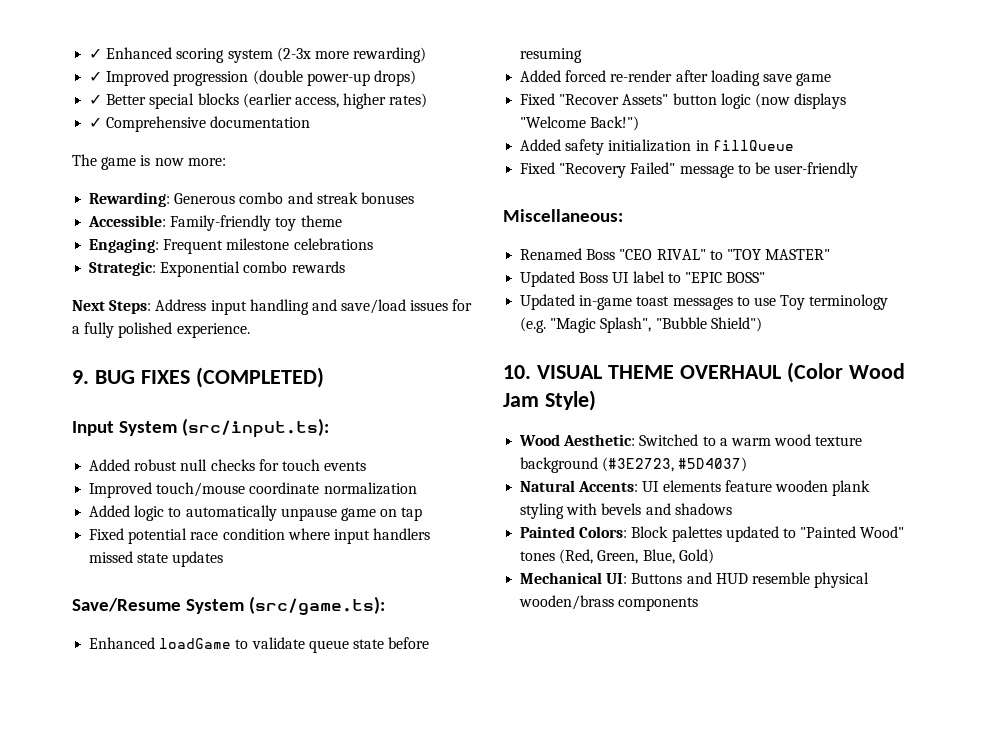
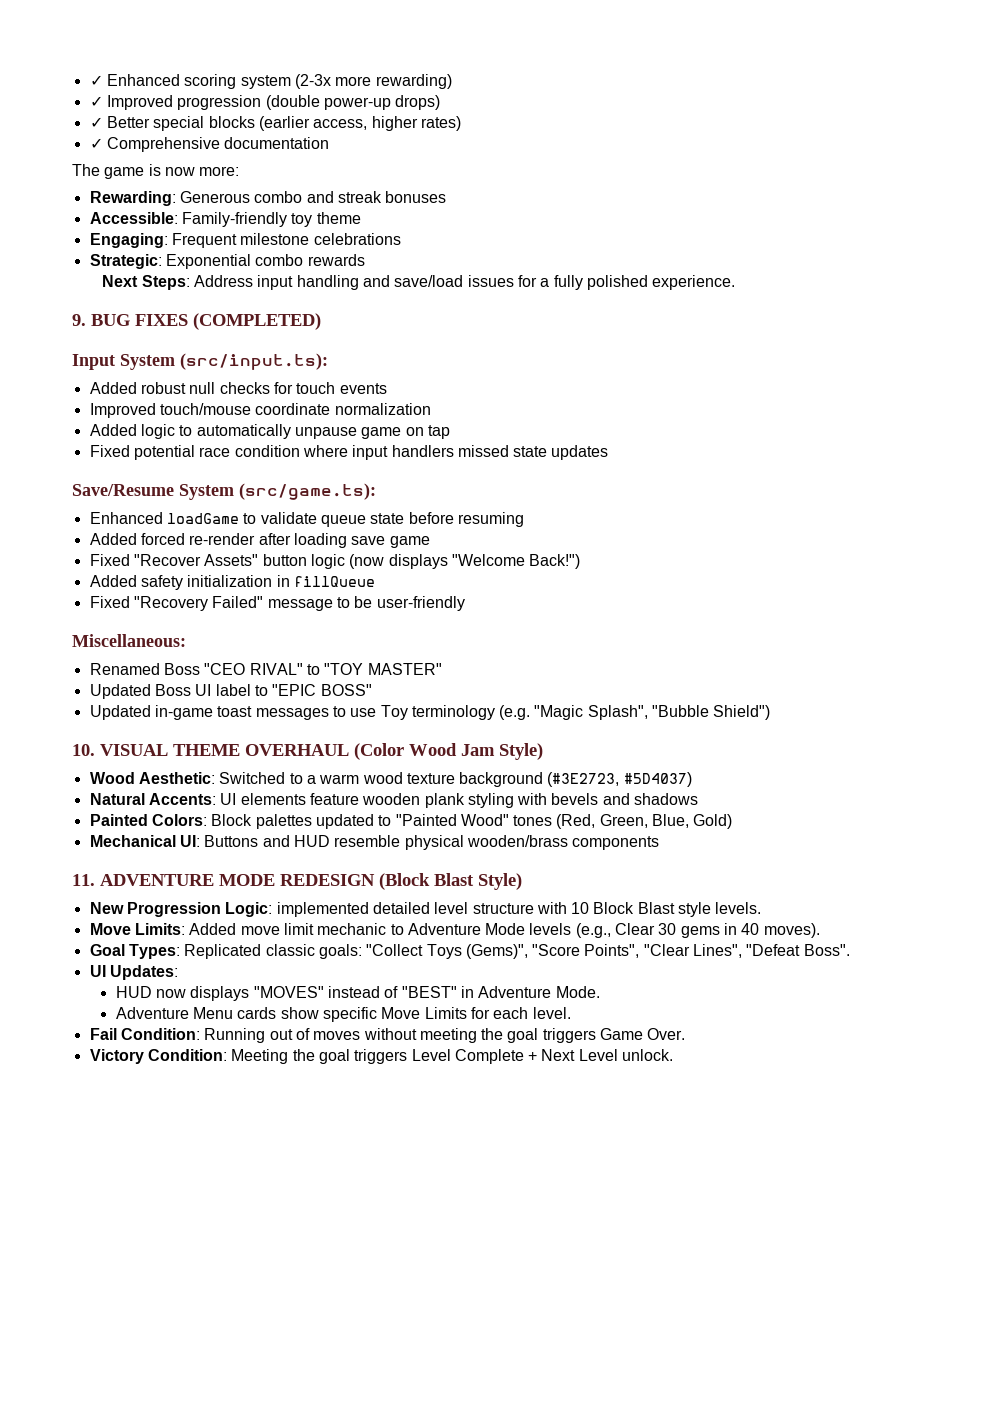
+ 11. ADVENTURE MODE REDESIGN (Block Blast Style)
+ New Progression Logic: implemented detailed level structure with 10 Block Blast style levels.
+ Move Limits: Added move limit mechanic to Adventure Mode levels (e.g., Clear 30 gems in 40 moves).
+ Goal Types: Replicated classic goals: "Collect Toys (Gems)", "Score Points", "Clear Lines", "Defeat Boss".
+ UI Updates:
+ HUD now displays "MOVES" instead of "BEST" in Adventure Mode.
+ Adventure Menu cards show specific Move Limits for each level.
+ Fail Condition: Running out of moves without meeting the goal triggers Game Over.
+ Victory Condition: Meeting the goal triggers Level Complete + Next Level unlock.

